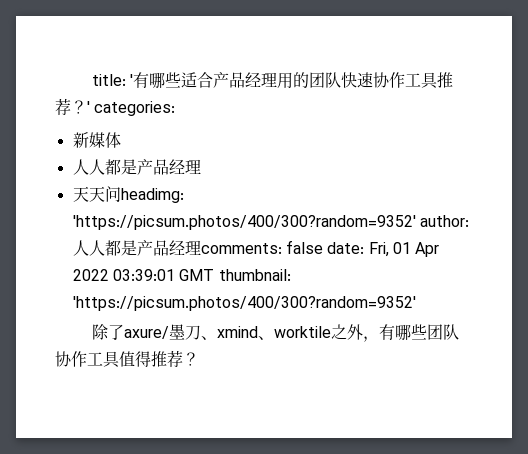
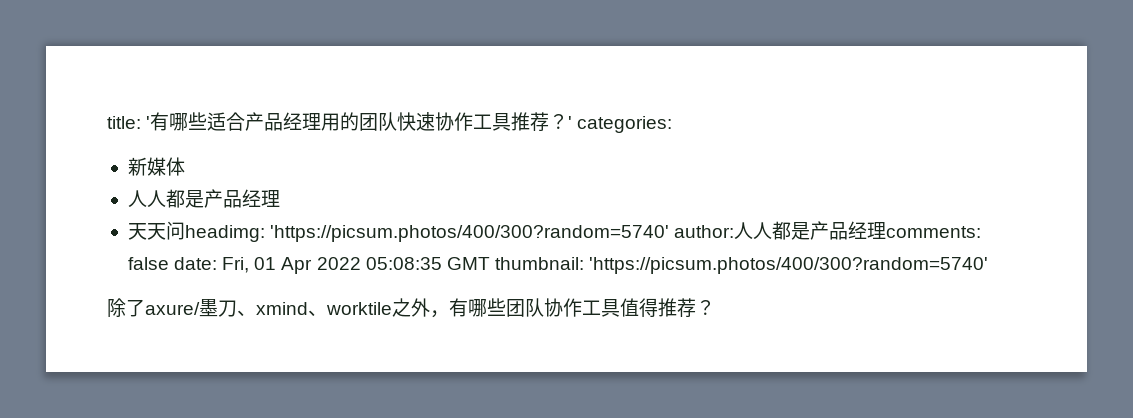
- 天天问headimg: 'https://picsum.photos/400/300?random=9352' author:人人都是产品经理comments: false date: Fri, 01 Apr 2022 03:39:01 GMT thumbnail: 'https://picsum.photos/400/300?random=9352'
+ 天天问headimg: 'https://picsum.photos/400/300?random=5740' author:人人都是产品经理comments: false date: Fri, 01 Apr 2022 05:08:35 GMT thumbnail: 'https://picsum.photos/400/300?random=5740'

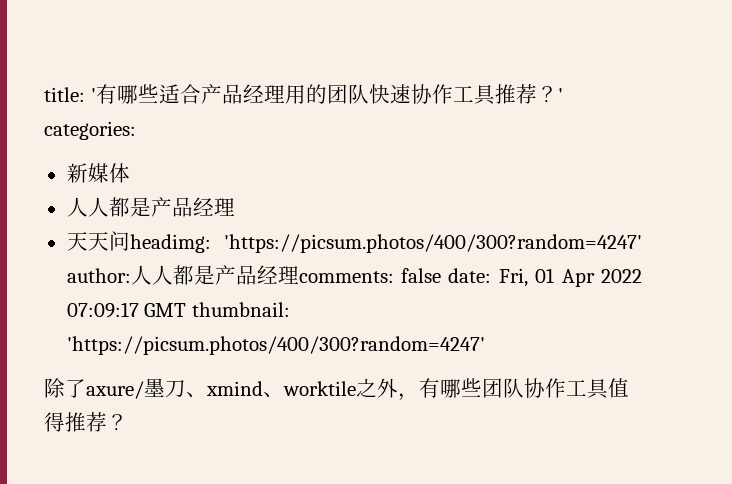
- 天天问headimg: 'https://picsum.photos/400/300?random=5740' author:人人都是产品经理comments: false date: Fri, 01 Apr 2022 05:08:35 GMT thumbnail: 'https://picsum.photos/400/300?random=5740'
+ 天天问headimg: 'https://picsum.photos/400/300?random=4247' author:人人都是产品经理comments: false date: Fri, 01 Apr 2022 07:09:17 GMT thumbnail: 'https://picsum.photos/400/300?random=4247'

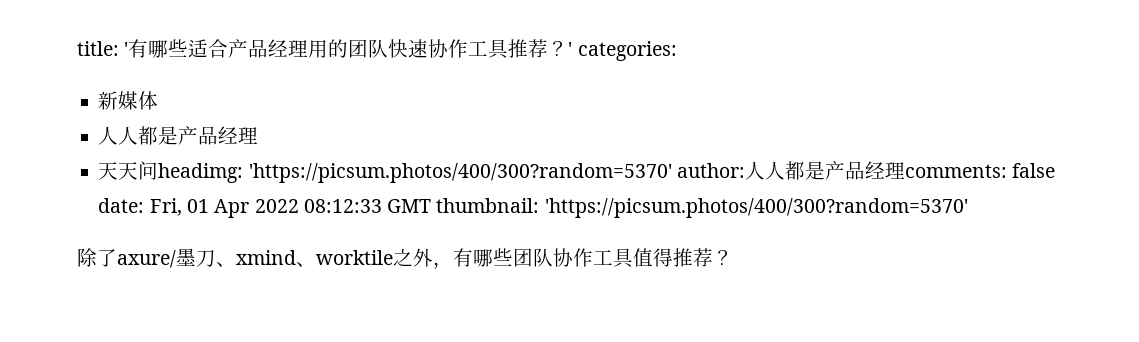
- 天天问headimg: 'https://picsum.photos/400/300?random=4247' author:人人都是产品经理comments: false date: Fri, 01 Apr 2022 07:09:17 GMT thumbnail: 'https://picsum.photos/400/300?random=4247'
+ 天天问headimg: 'https://picsum.photos/400/300?random=5370' author:人人都是产品经理comments: false date: Fri, 01 Apr 2022 08:12:33 GMT thumbnail: 'https://picsum.photos/400/300?random=5370'

